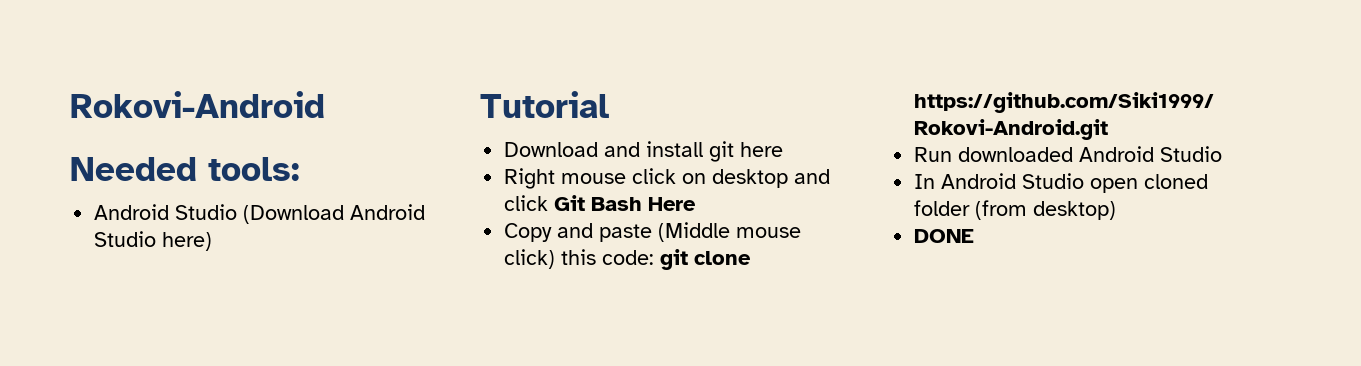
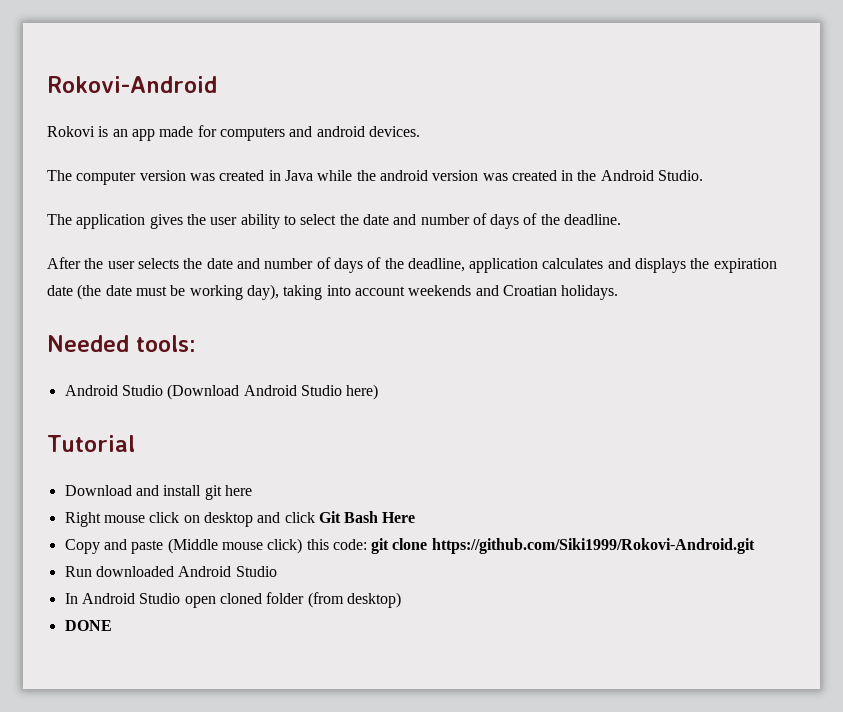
+ Rokovi is an app made for computers and android devices.
+ The computer version was created in Java while the android version was created in the Android Studio.
+ The application gives the user ability to select the date and number of days of the deadline.
+ After the user selects the date and number of days of the deadline, application calculates and displays the expiration date (the date must be working day), taking into account weekends and Croatian holidays.

